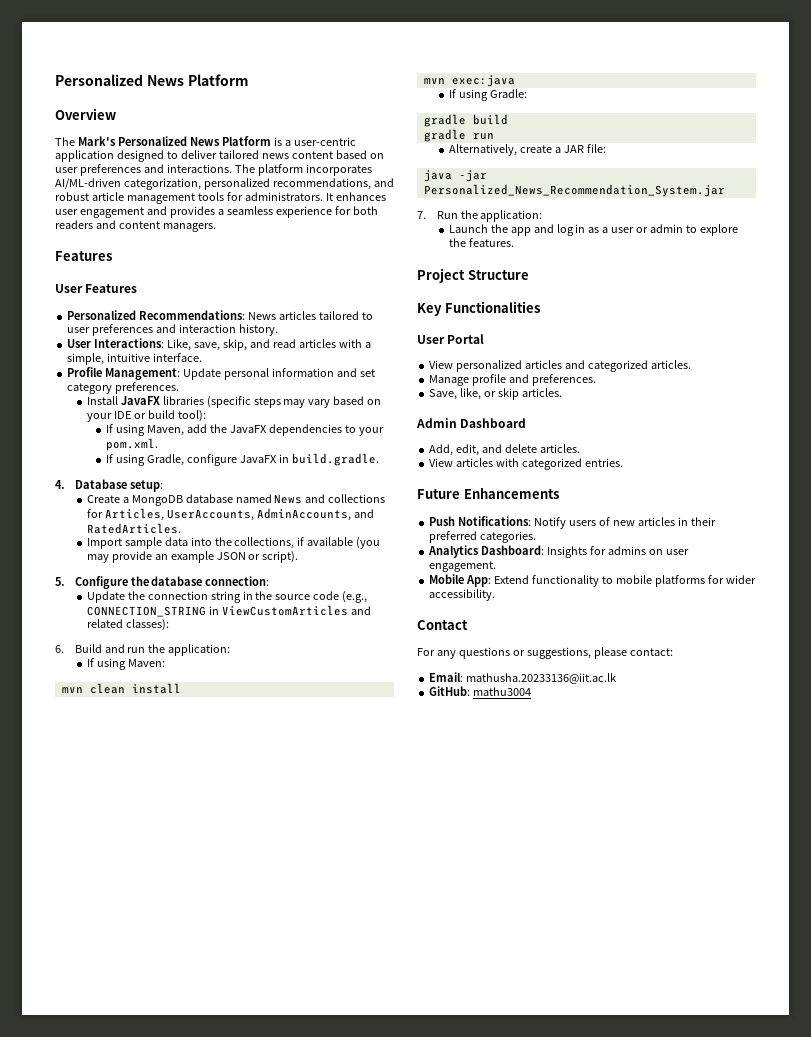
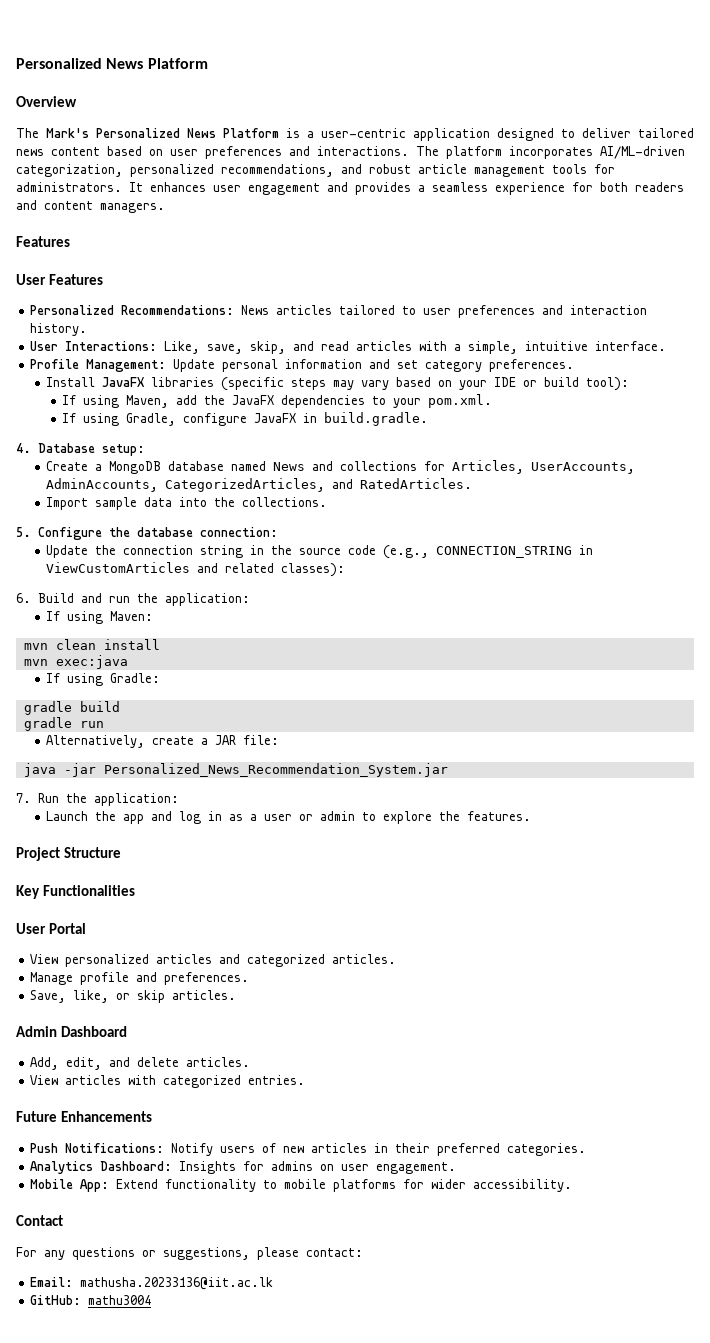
- Create a MongoDB database named News and collections for Articles, UserAccounts, AdminAccounts, and RatedArticles.
+ Create a MongoDB database named News and collections for Articles, UserAccounts, AdminAccounts, CategorizedArticles, and RatedArticles.
- Import sample data into the collections, if available (you may provide an example JSON or script).
+ Import sample data into the collections.

